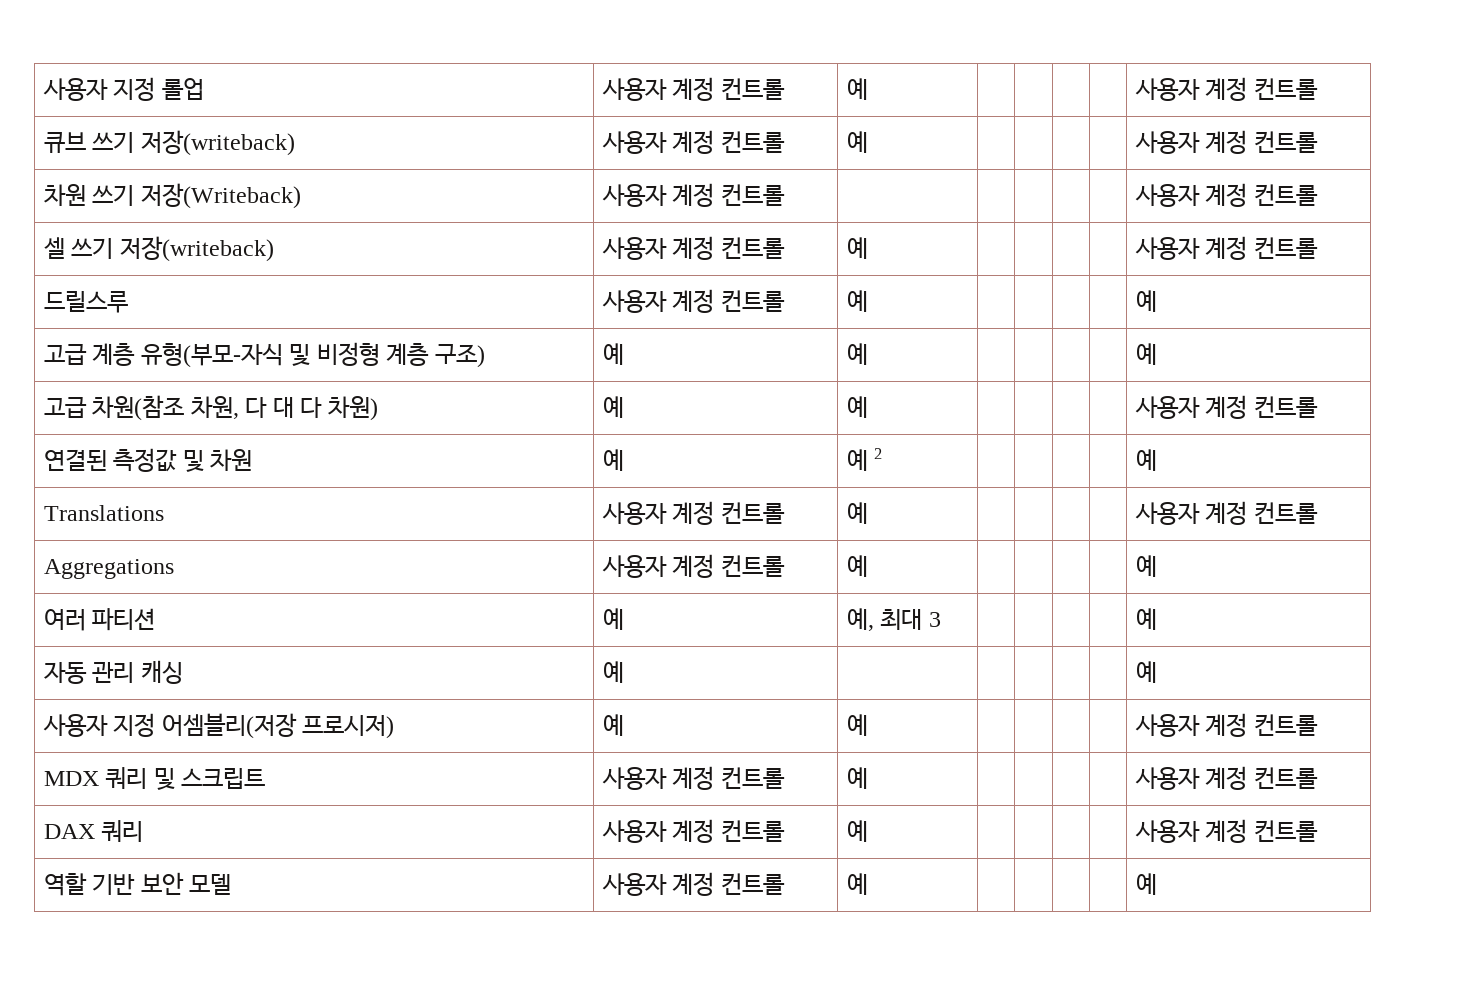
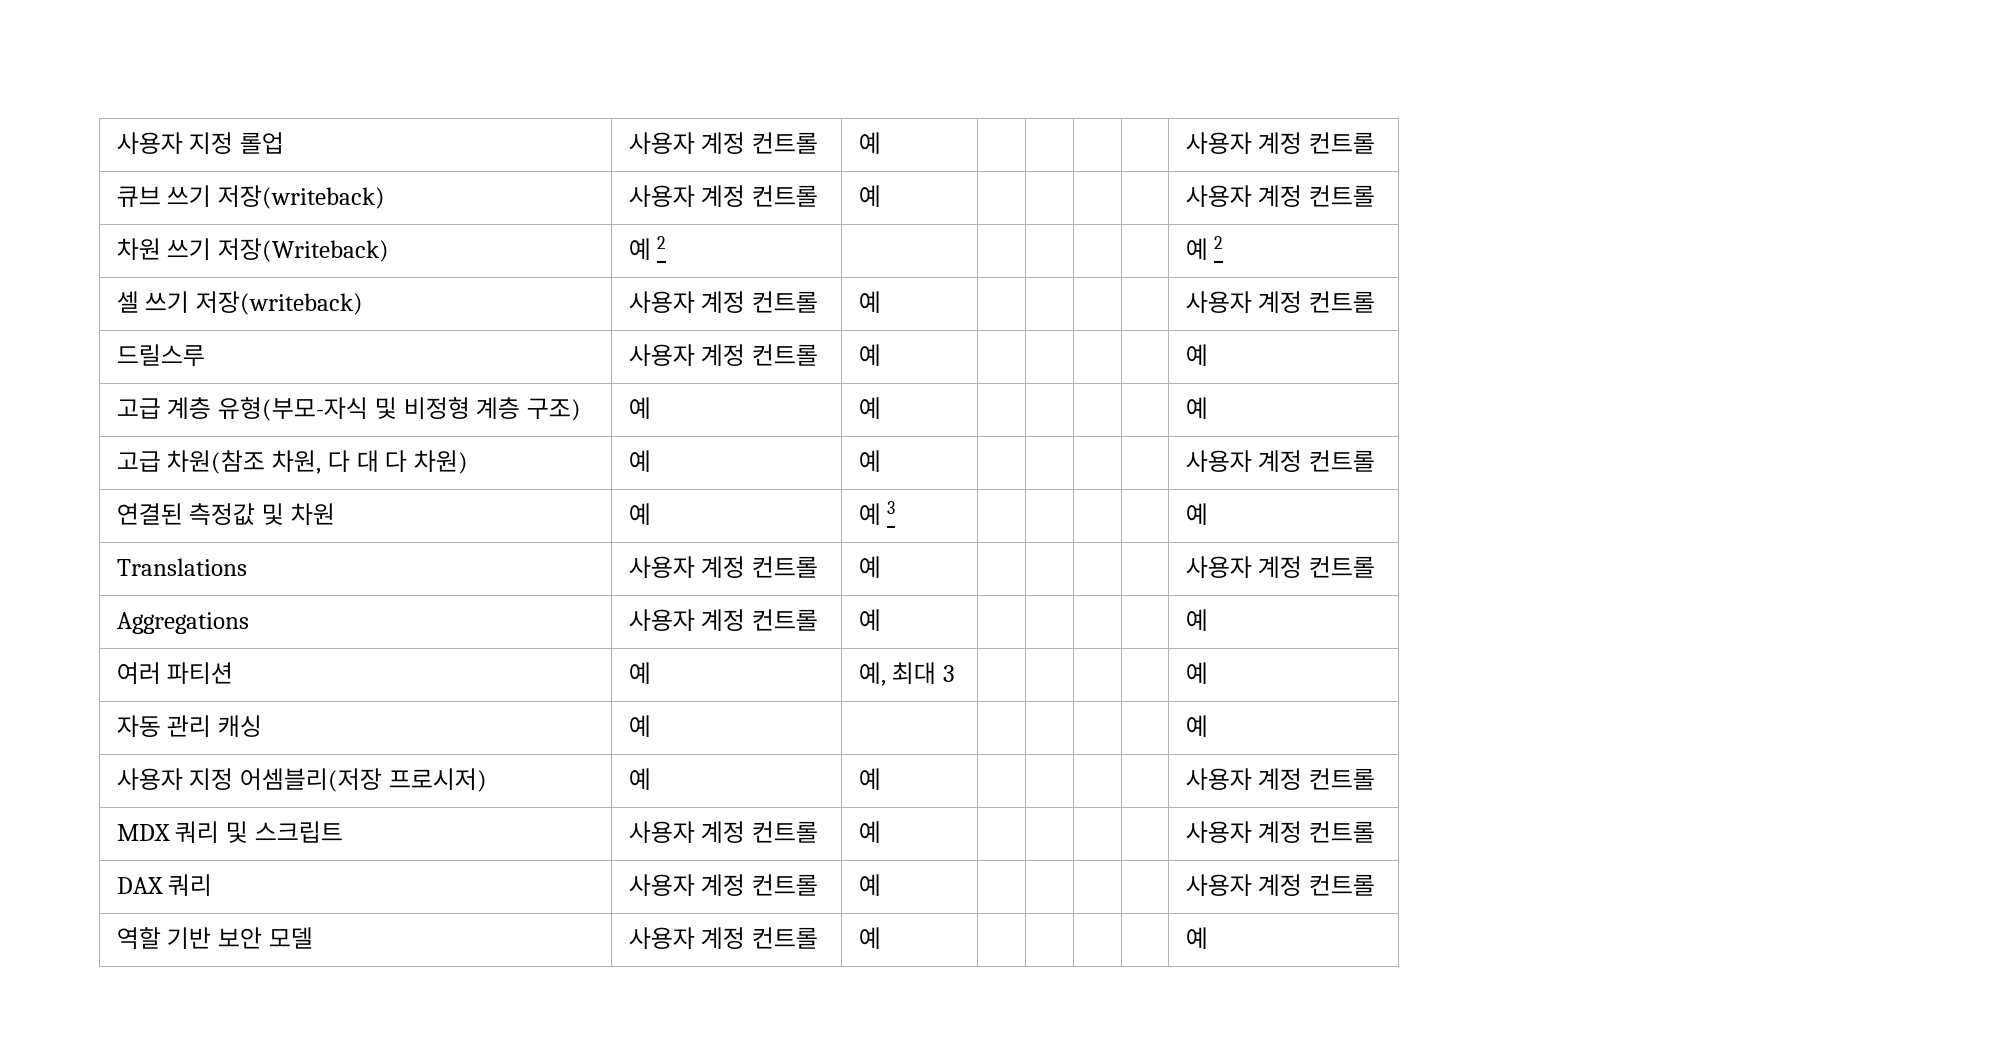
- 차원 쓰기 저장(Writeback) | 사용자 계정 컨트롤 | | | | | | 사용자 계정 컨트롤
+ 차원 쓰기 저장(Writeback) | 예 2 | | | | | | 예 2
- 연결된 측정값 및 차원 | 예 | 예 2 | | | | | 예
+ 연결된 측정값 및 차원 | 예 | 예 3 | | | | | 예

